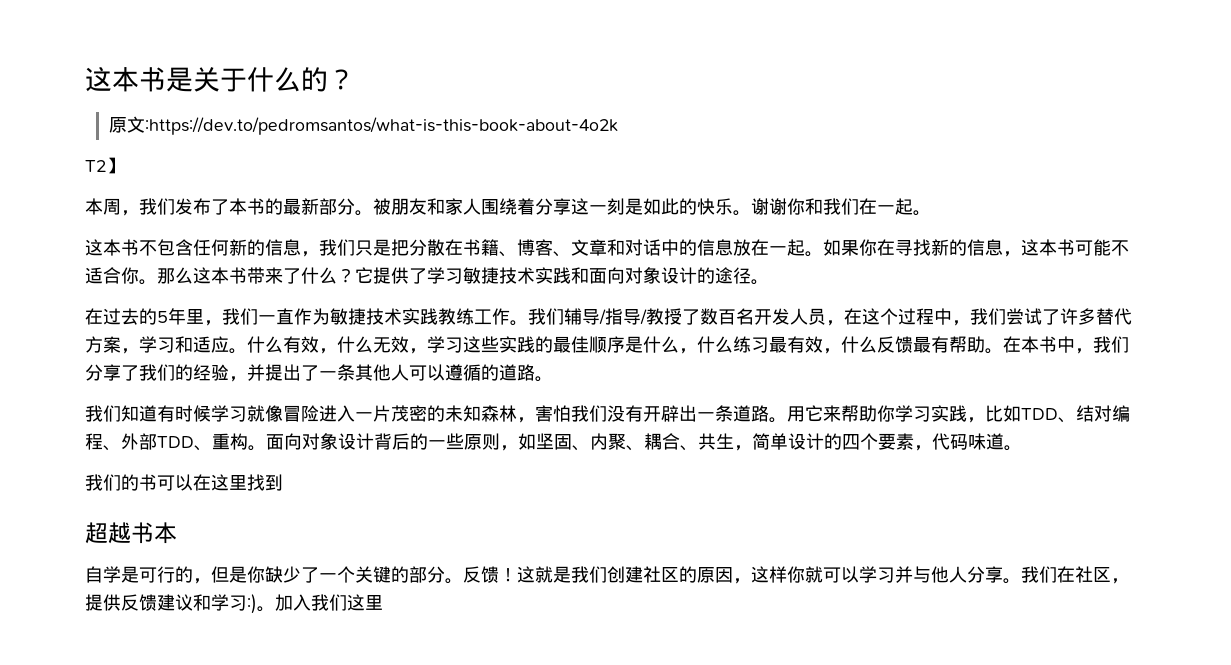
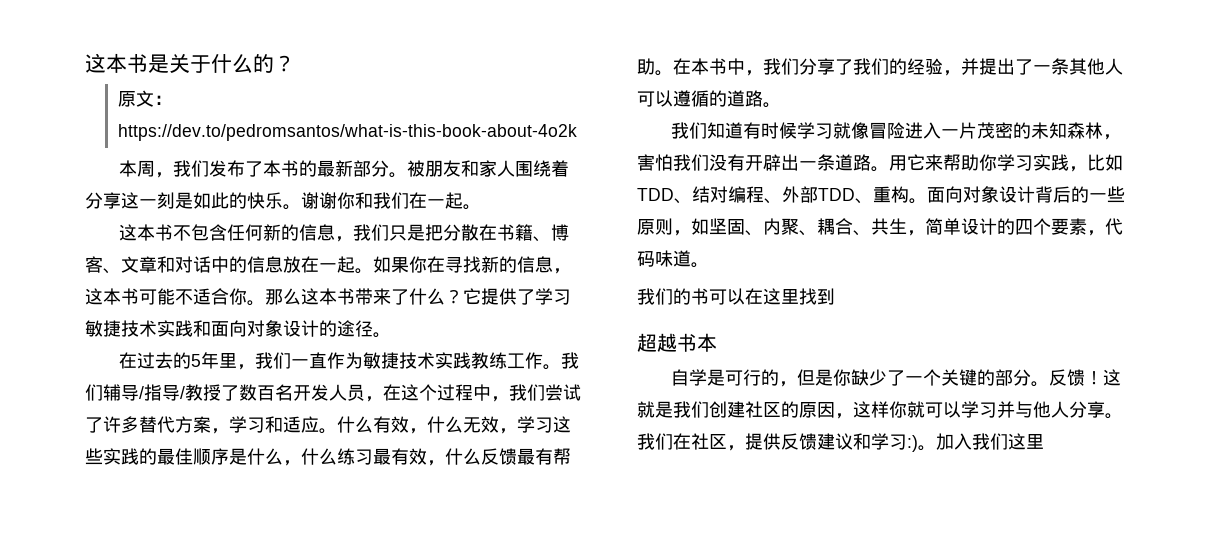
- 原文:https://dev.to/pedromsantos/what-is-this-book-about-4o2k
- T2】
+ 原文：https://dev.to/pedromsantos/what-is-this-book-about-4o2k

